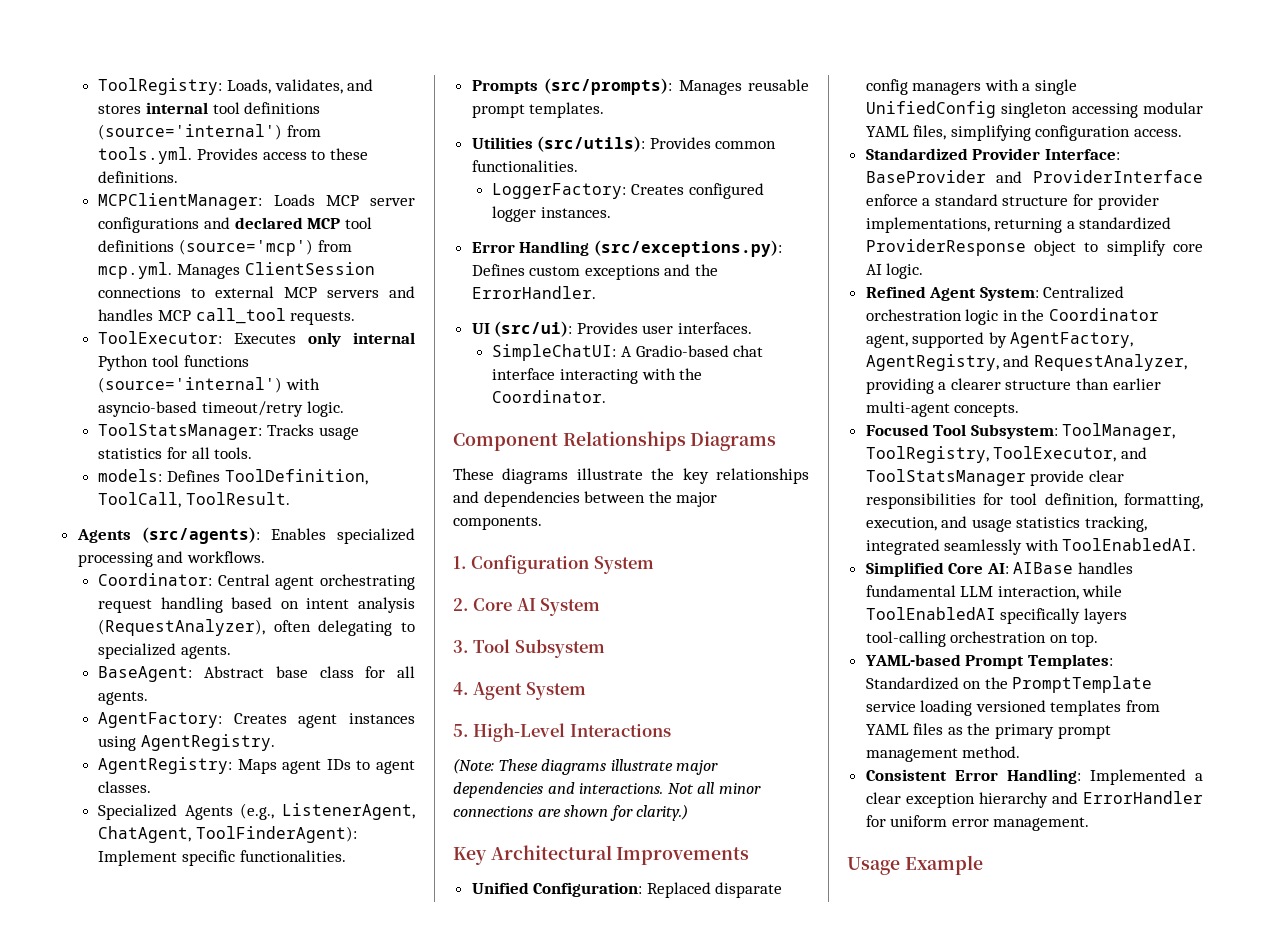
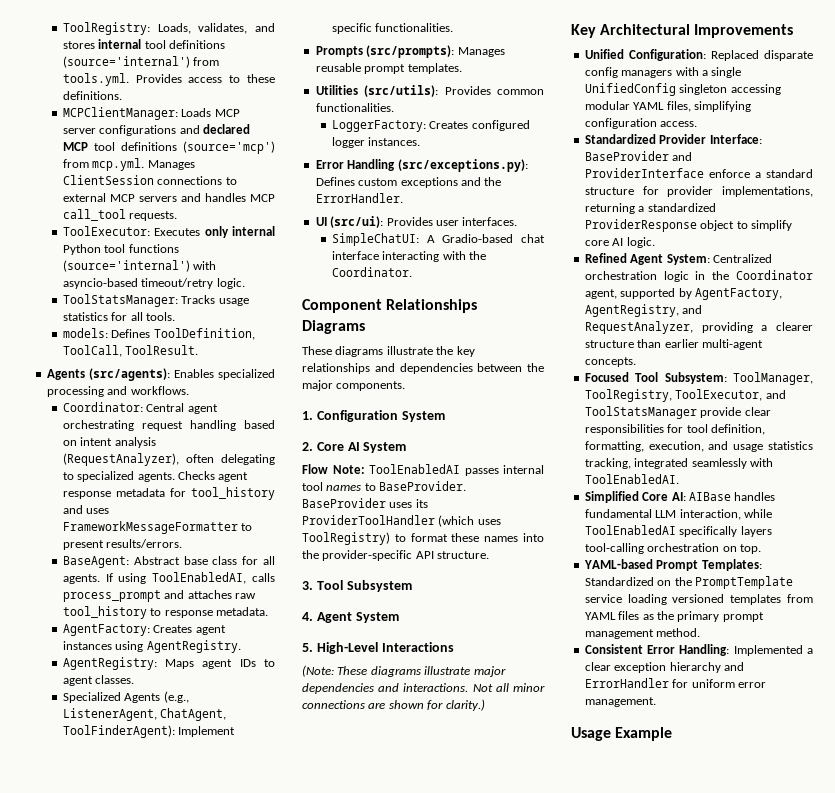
+ Checks agent response metadata for tool_history and uses FrameworkMessageFormatter to present results/errors.
+ If using ToolEnabledAI, calls process_prompt and attaches raw tool_history to response metadata.
+ Flow Note: ToolEnabledAI passes internal tool names to BaseProvider. BaseProvider uses its ProviderToolHandler (which uses ToolRegistry) to format these names into the provider-specific API structure.

